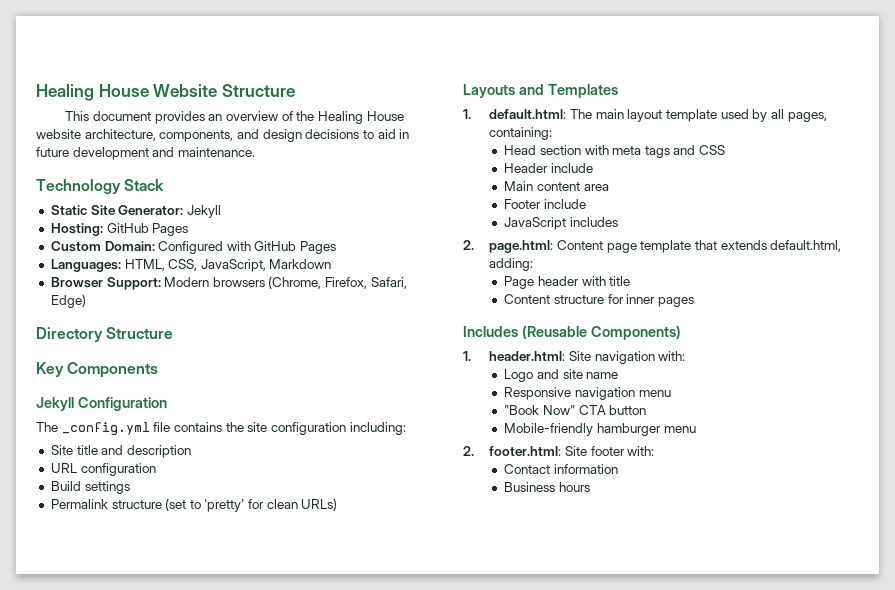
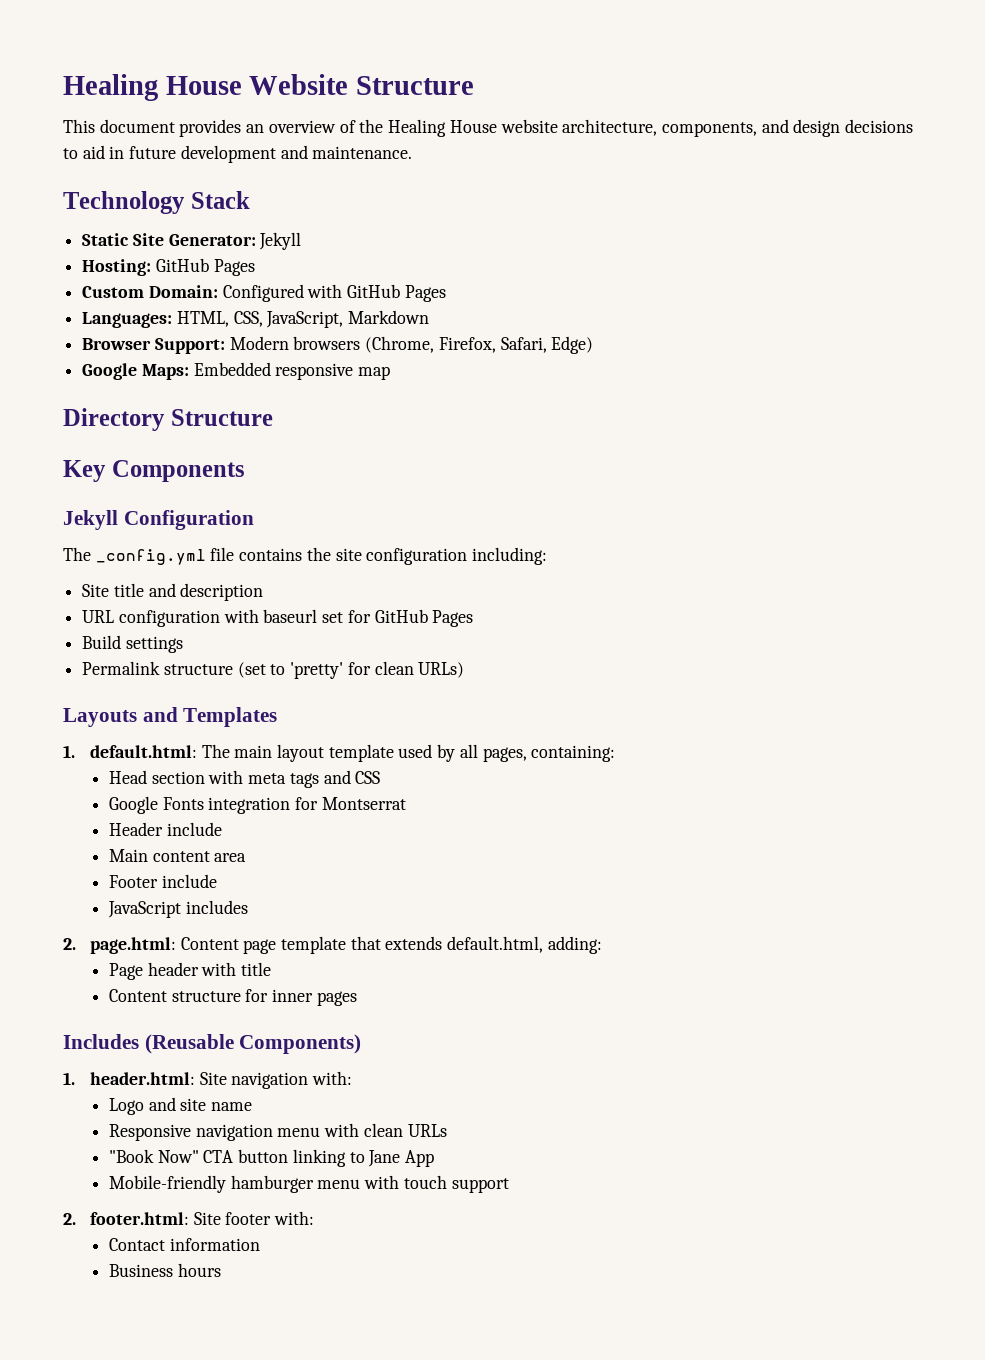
+ Google Maps: Embedded responsive map
- URL configuration
+ URL configuration with baseurl set for GitHub Pages
+ Google Fonts integration for Montserrat
- Responsive navigation menu
+ Responsive navigation menu with clean URLs
- "Book Now" CTA button
+ "Book Now" CTA button linking to Jane App
- Mobile-friendly hamburger menu
+ Mobile-friendly hamburger menu with touch support

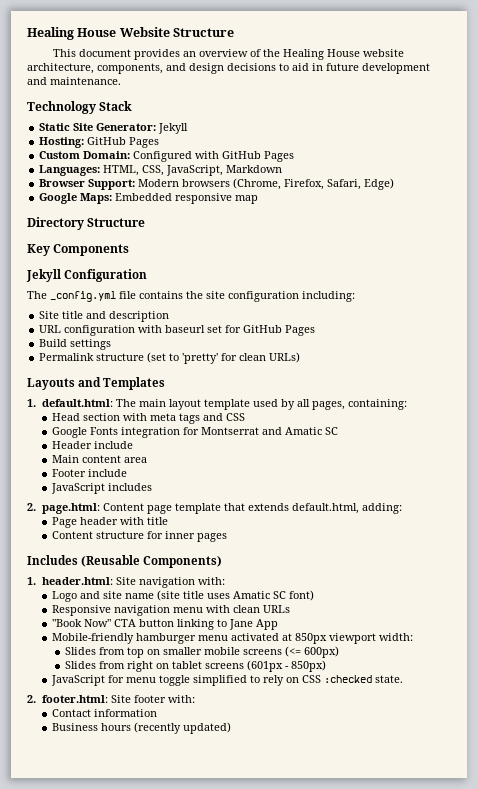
- Google Fonts integration for Montserrat
+ Google Fonts integration for Montserrat and Amatic SC
- Logo and site name
+ Logo and site name (site title uses Amatic SC font)
- Mobile-friendly hamburger menu with touch support
+ Mobile-friendly hamburger menu activated at 850px viewport width:
+ Slides from top on smaller mobile screens (<= 600px)
+ Slides from right on tablet screens (601px - 850px)
+ JavaScript for menu toggle simplified to rely on CSS :checked state.
- Business hours
+ Business hours (recently updated)

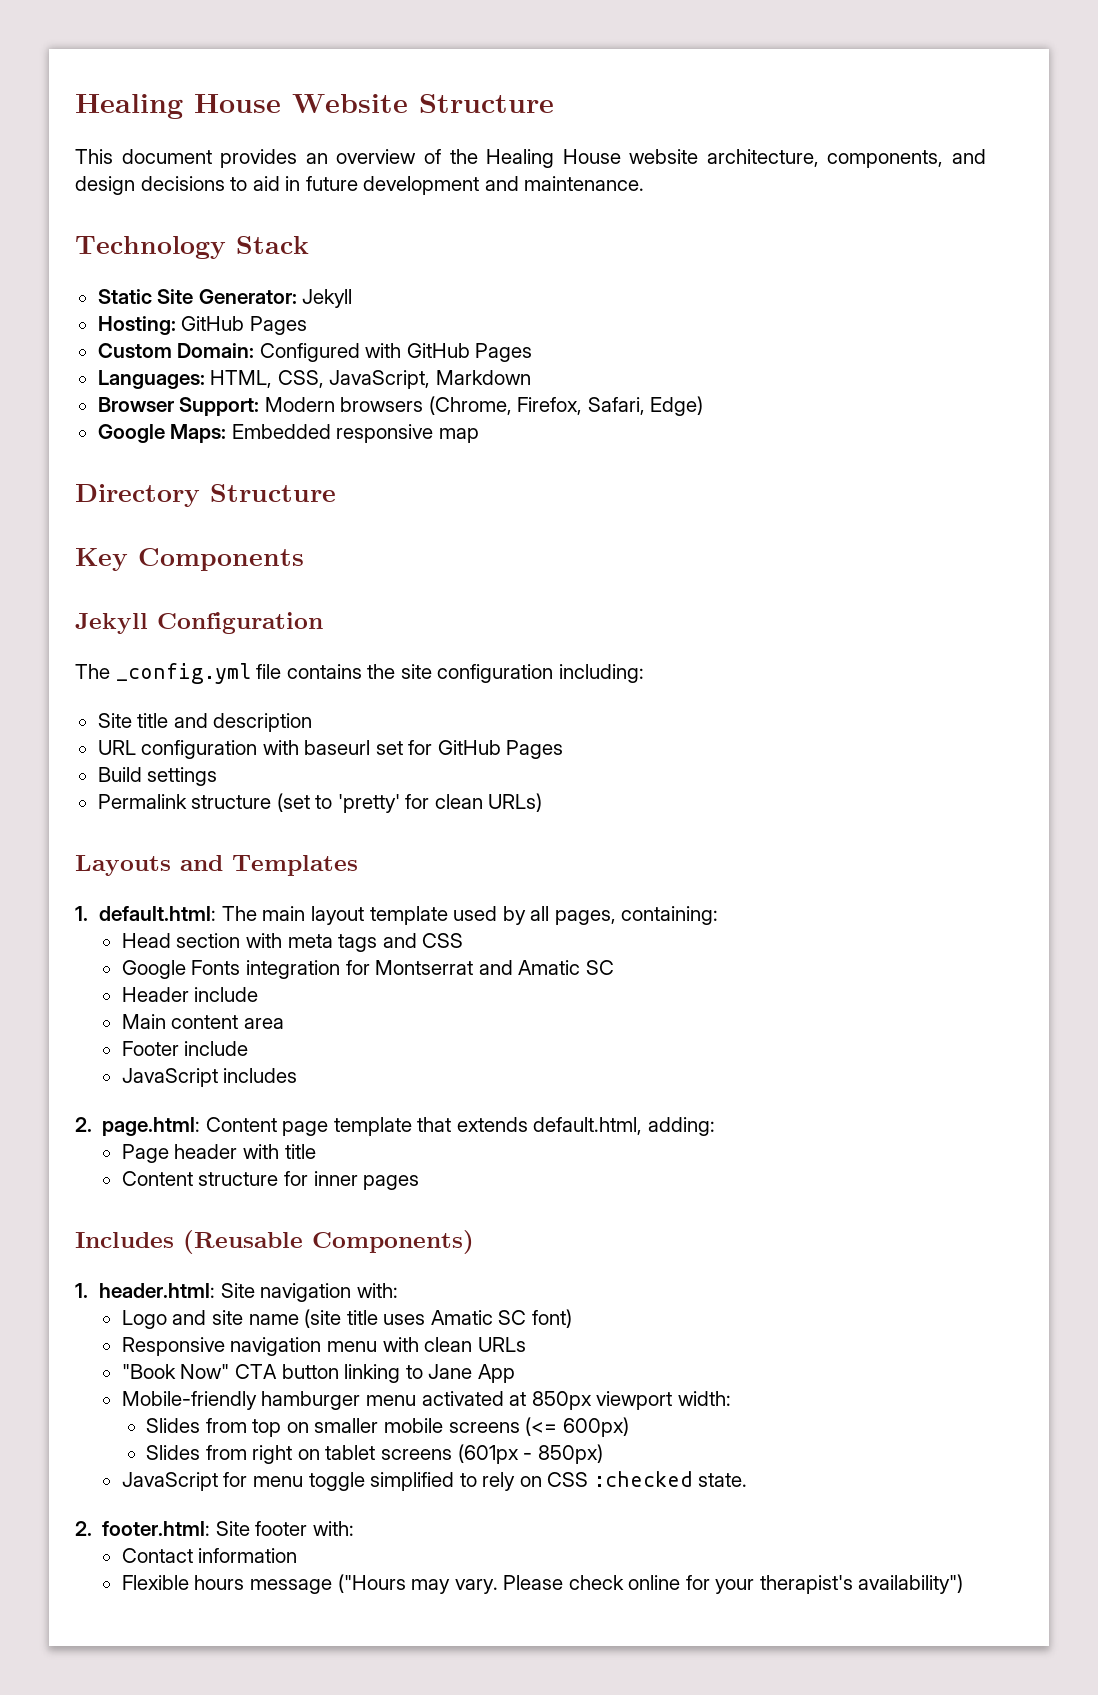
- Business hours (recently updated)
+ Flexible hours message ("Hours may vary. Please check online for your therapist's availability")

